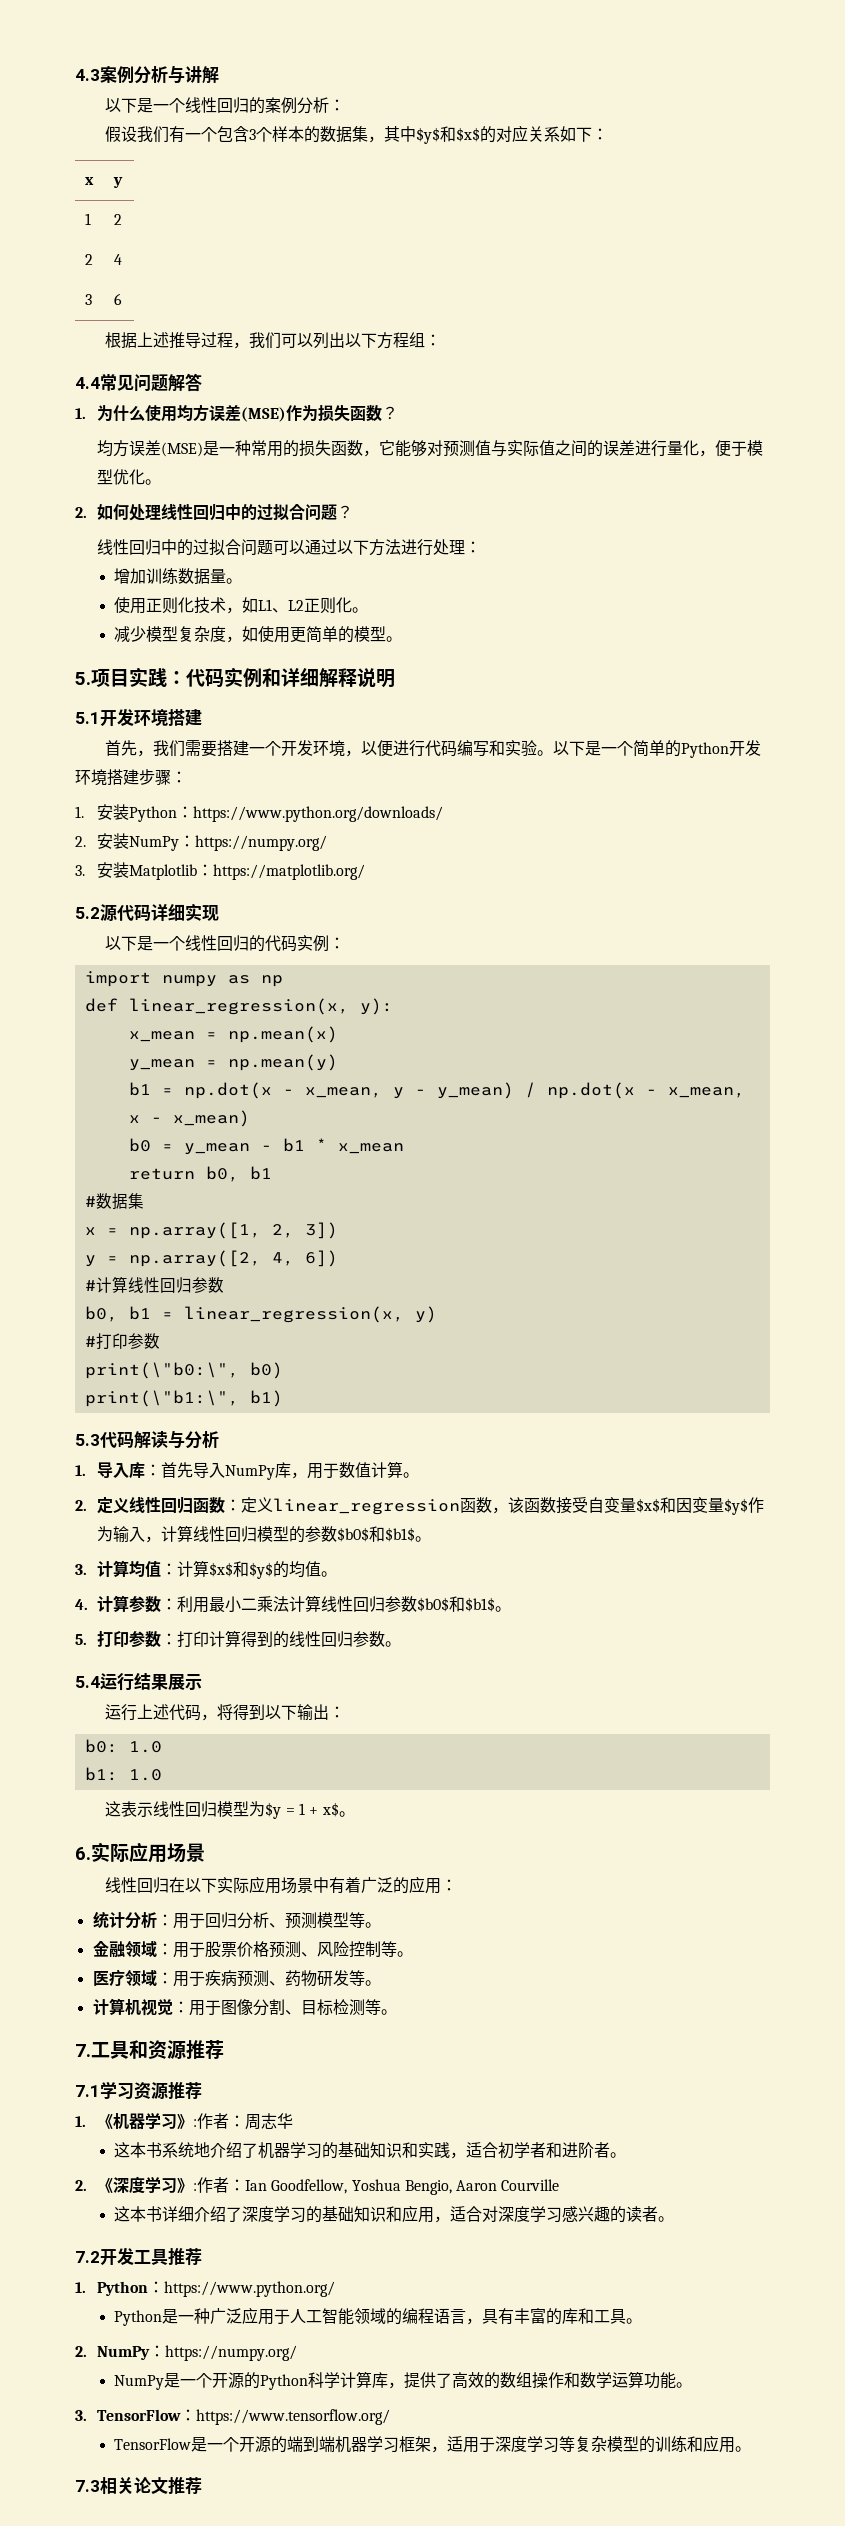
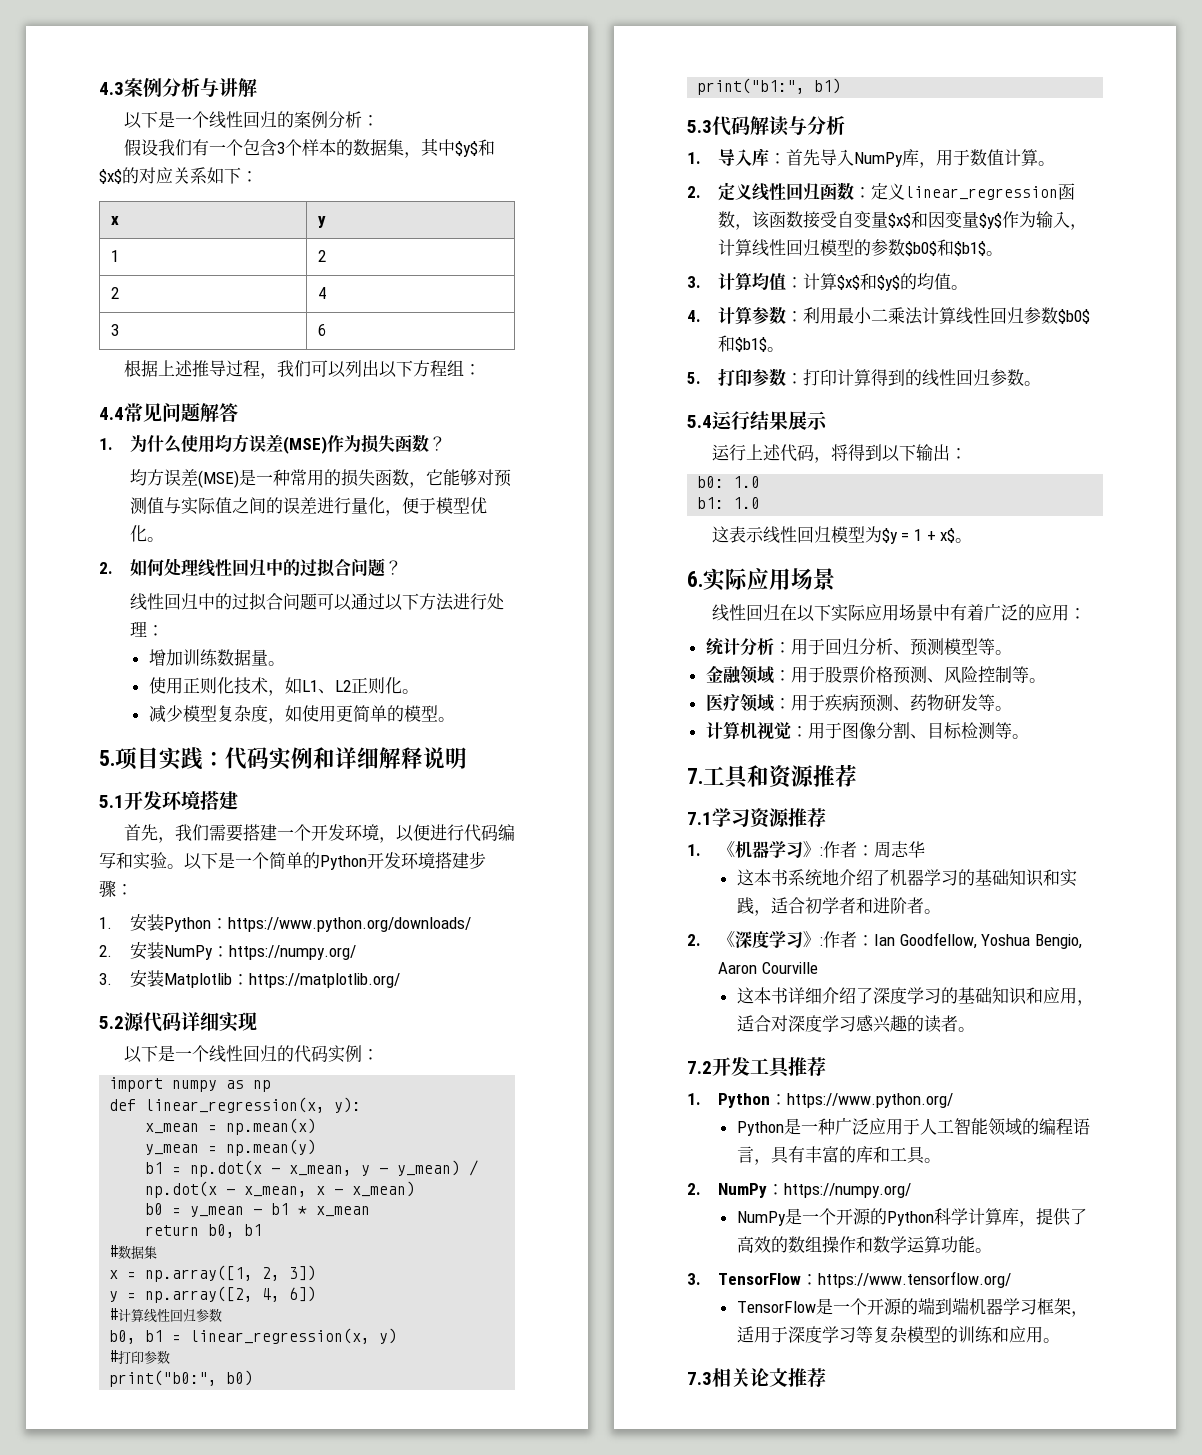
- print(\"b0:\", b0)
+ print("b0:", b0)
- print(\"b1:\", b1)
+ print("b1:", b1)

